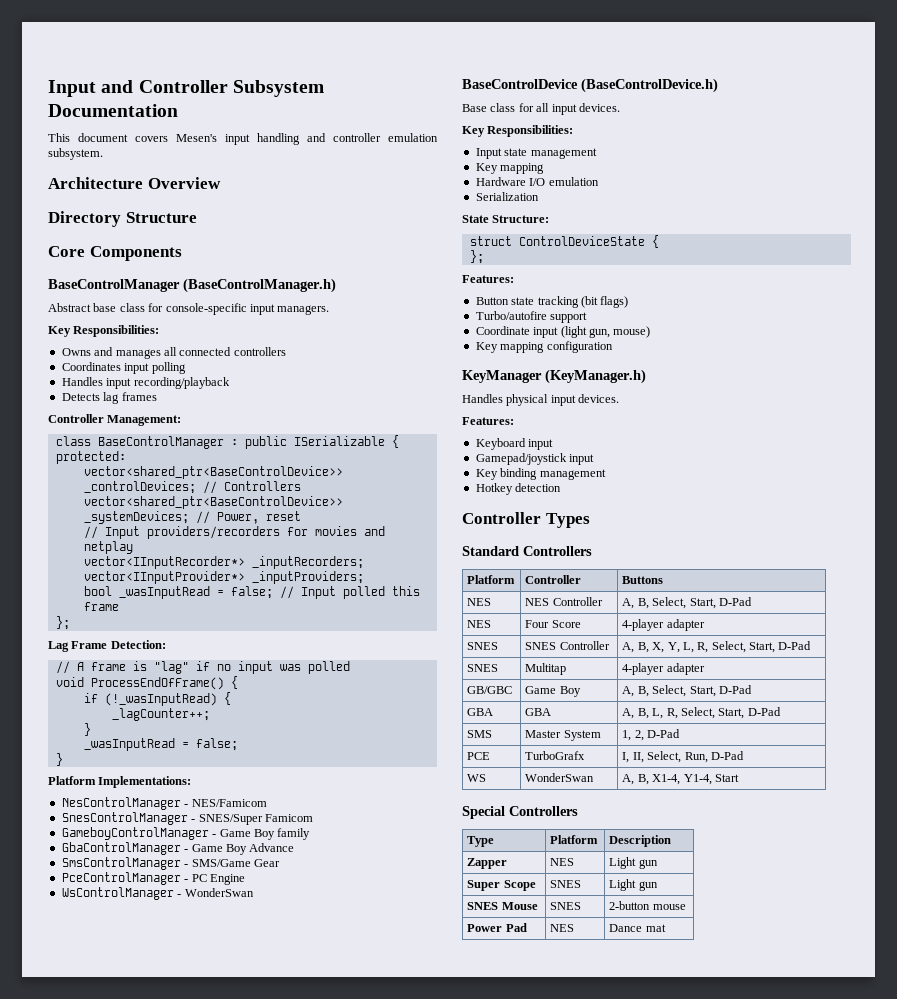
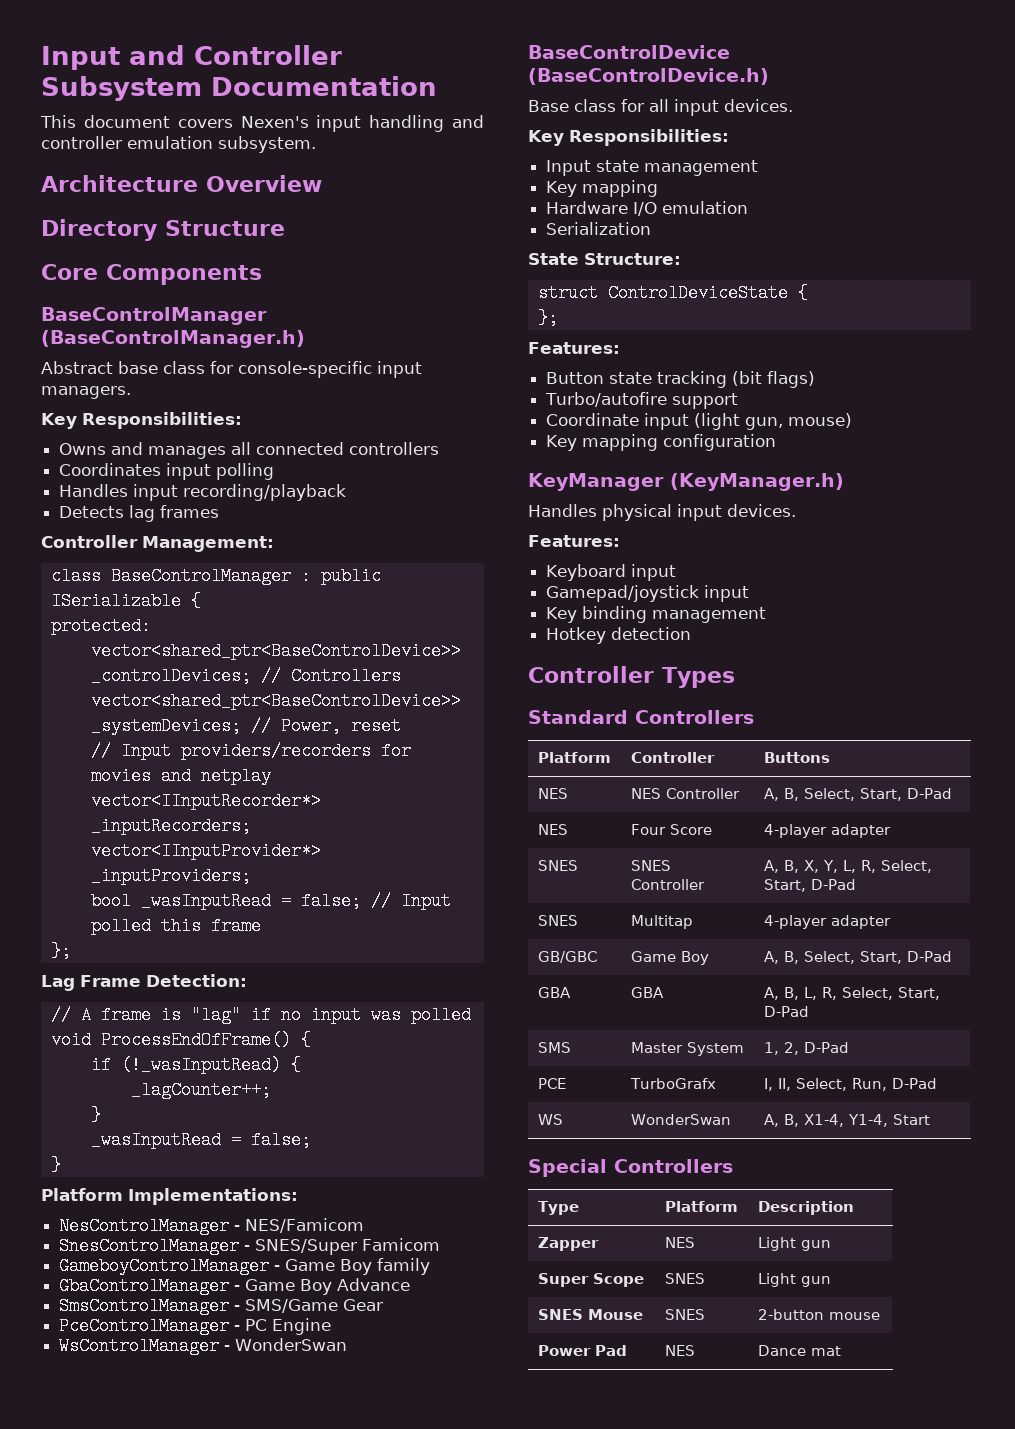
- This document covers Mesen's input handling and controller emulation subsystem.
+ This document covers Nexen's input handling and controller emulation subsystem.

